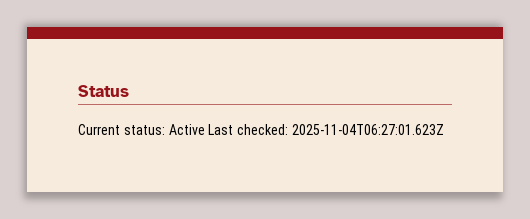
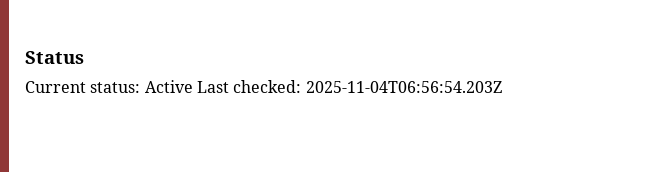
- Current status: Active Last checked: 2025-11-04T06:27:01.623Z
+ Current status: Active Last checked: 2025-11-04T06:56:54.203Z

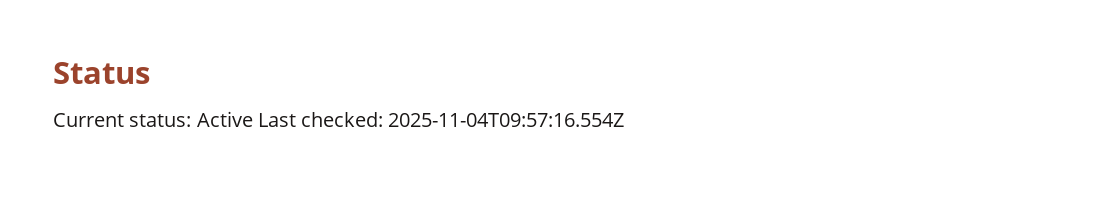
- Current status: Active Last checked: 2025-11-04T06:56:54.203Z
+ Current status: Active Last checked: 2025-11-04T09:57:16.554Z

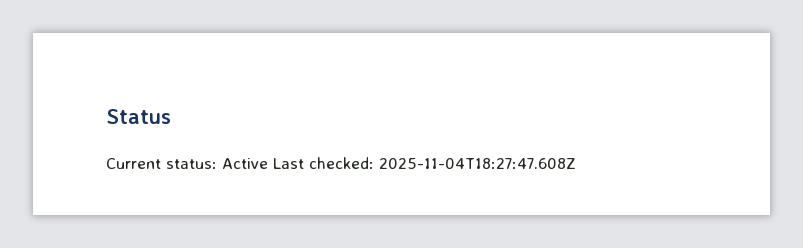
- Current status: Active Last checked: 2025-11-04T09:57:16.554Z
+ Current status: Active Last checked: 2025-11-04T18:27:47.608Z

